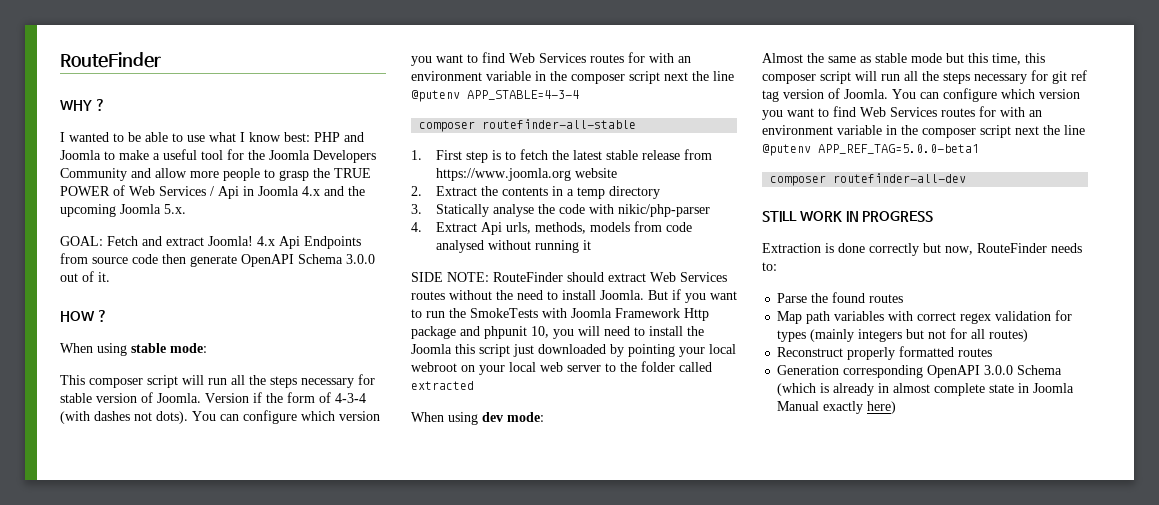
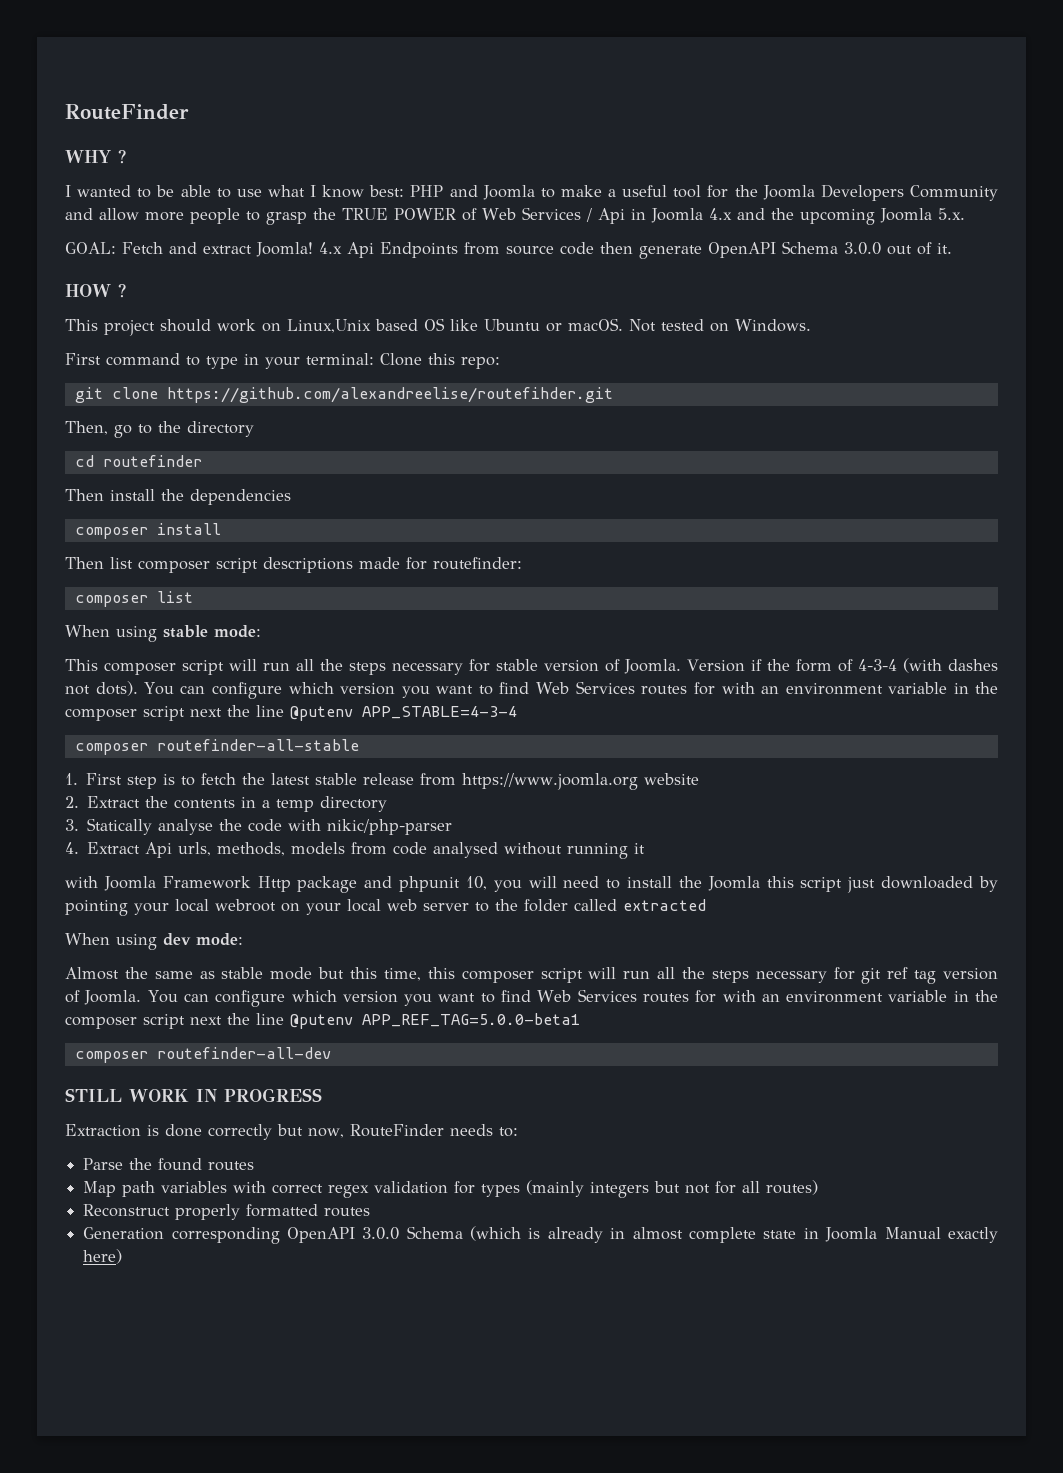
+ This project should work on Linux,Unix based OS like Ubuntu or macOS. Not tested on Windows.
+ First command to type in your terminal: Clone this repo:
+ git clone https://github.com/alexandreelise/routefihder.git
+ Then, go to the directory
+ cd routefinder
+ Then install the dependencies
+ composer install
+ Then list composer script descriptions made for routefinder:
+ composer list
- SIDE NOTE: RouteFinder should extract Web Services routes without the need to install Joomla. But if you want to run the SmokeTests with Joomla Framework Http package and phpunit 10, you will need to install the Joomla this script just downloaded by pointing your local webroot on your local web server to the folder called extracted
+ with Joomla Framework Http package and phpunit 10, you will need to install the Joomla this script just downloaded by pointing your local webroot on your local web server to the folder called extracted

